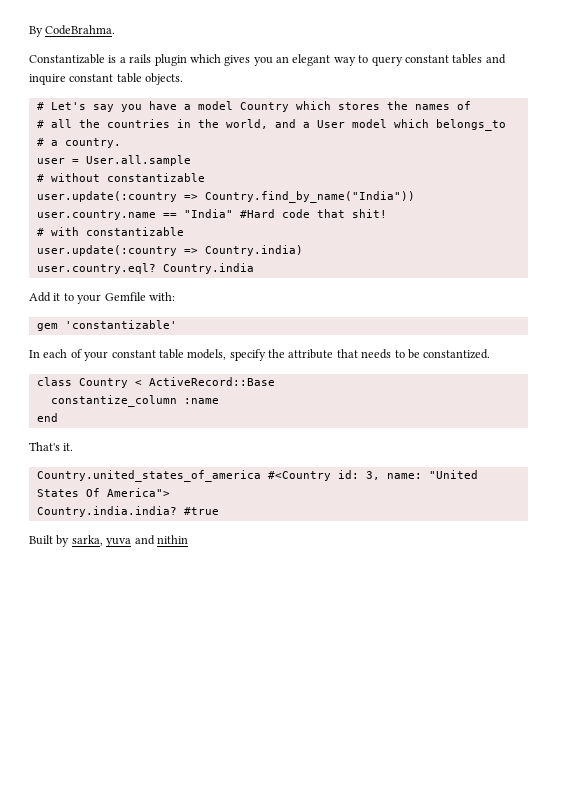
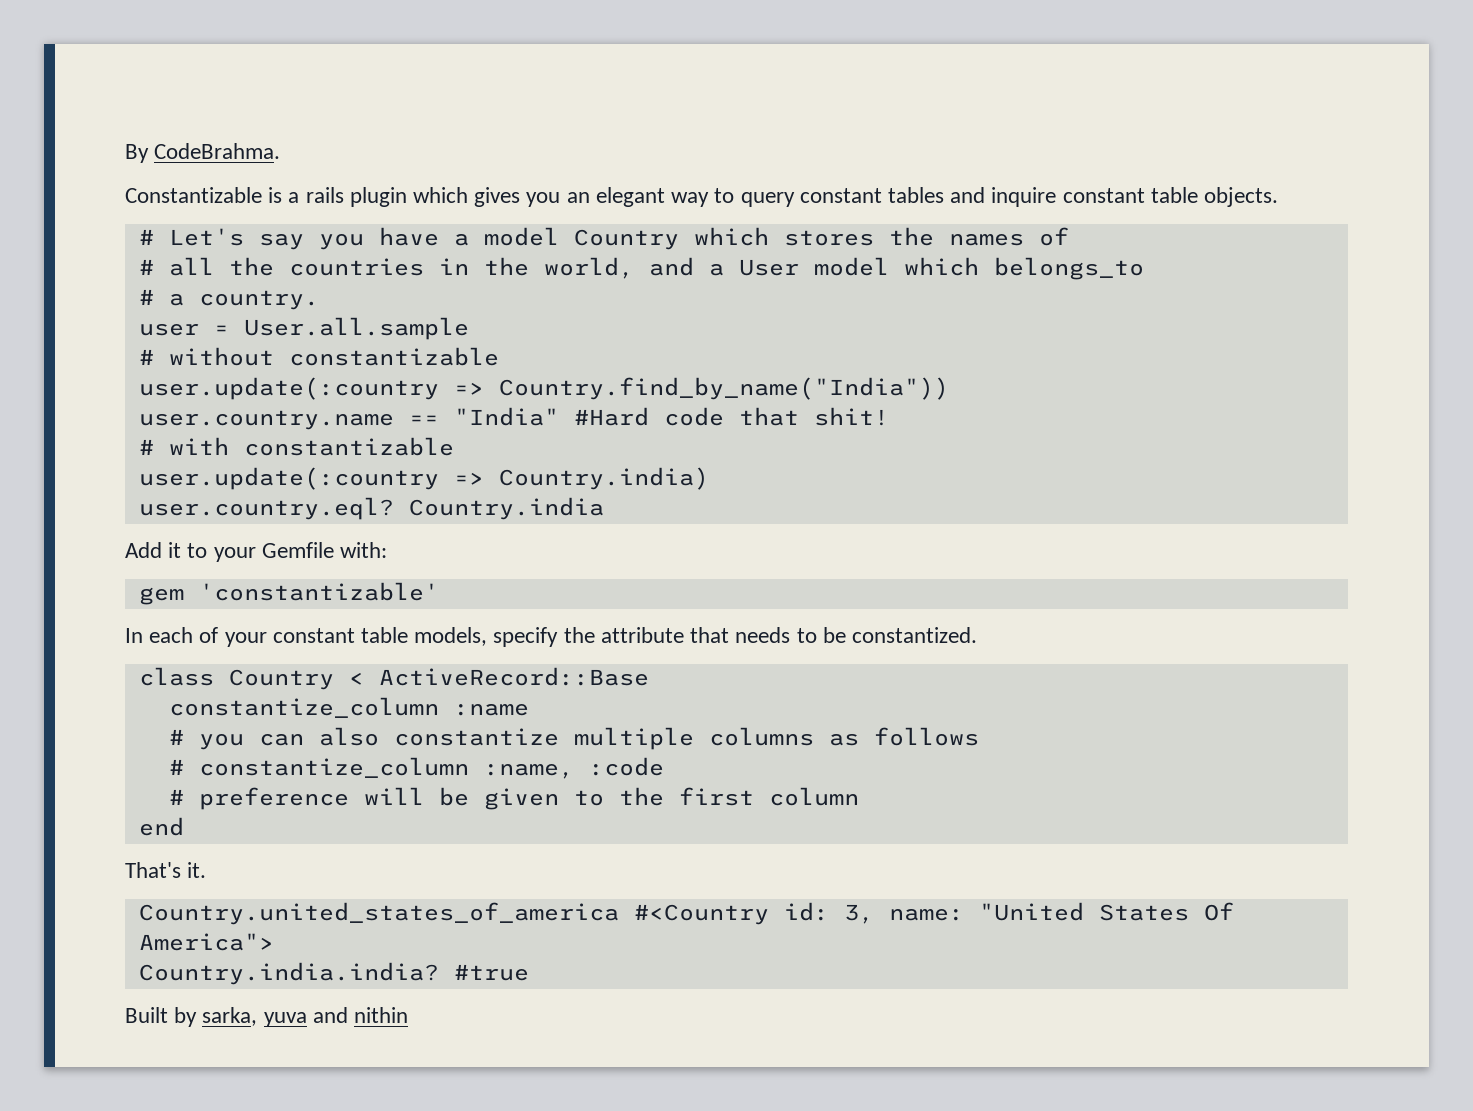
+ # you can also constantize multiple columns as follows
+ # constantize_column :name, :code
+ # preference will be given to the first column

